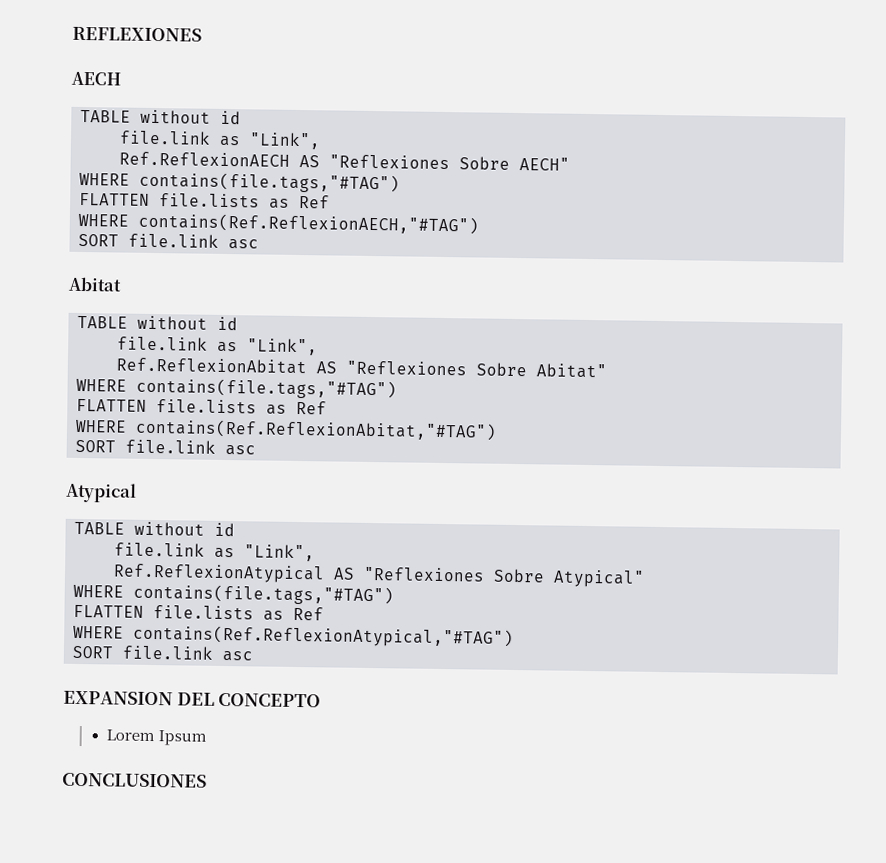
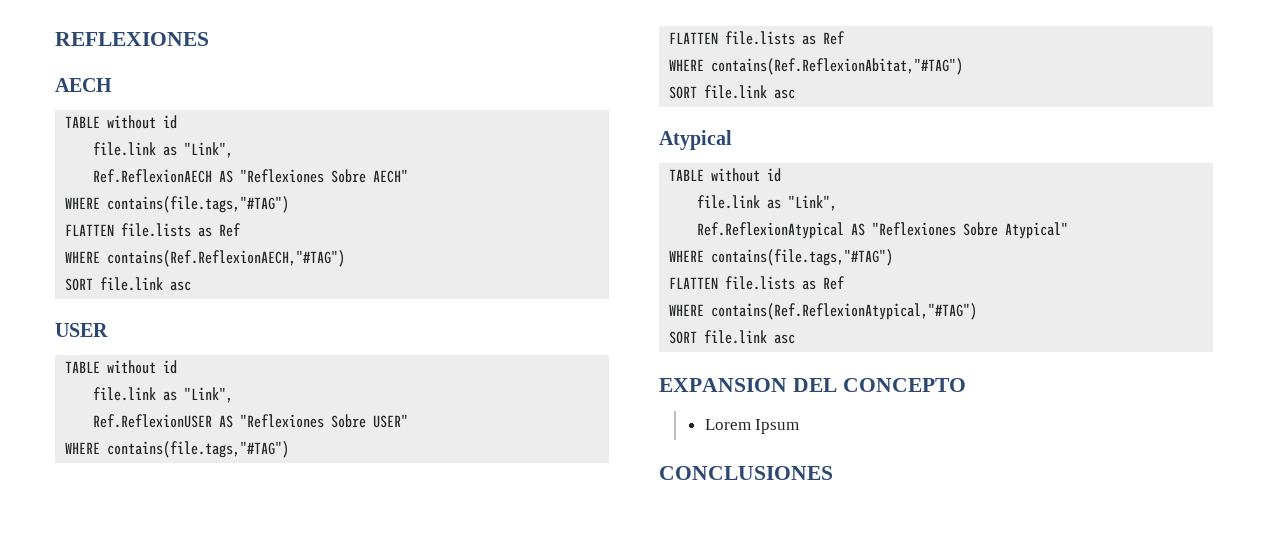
- Abitat
+ USER
  TABLE without id
  file.link as "Link",
- Ref.ReflexionAbitat AS "Reflexiones Sobre Abitat"
+ Ref.ReflexionUSER AS "Reflexiones Sobre USER"

